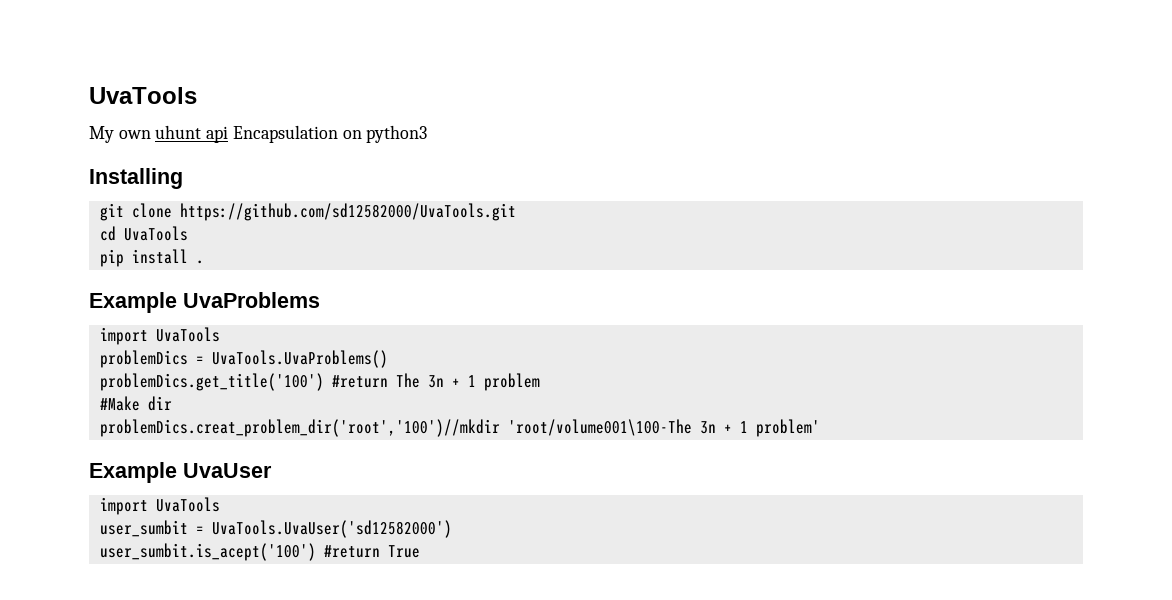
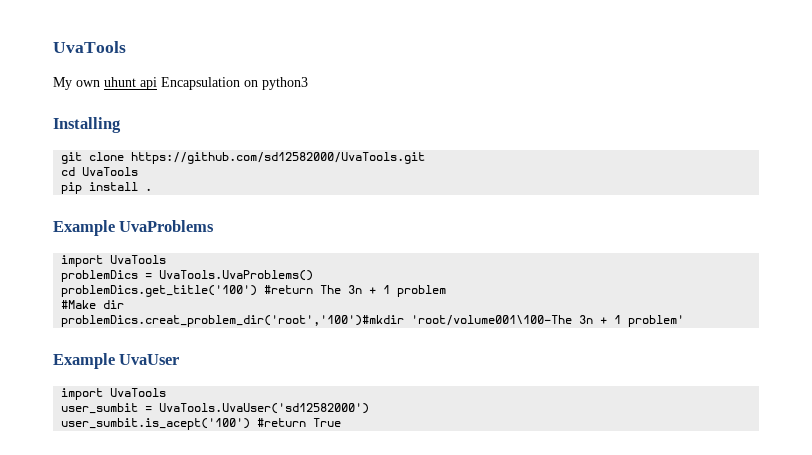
- problemDics.creat_problem_dir('root','100')//mkdir 'root/volume001\100-The 3n + 1 problem'
+ problemDics.creat_problem_dir('root','100')#mkdir 'root/volume001\100-The 3n + 1 problem'

